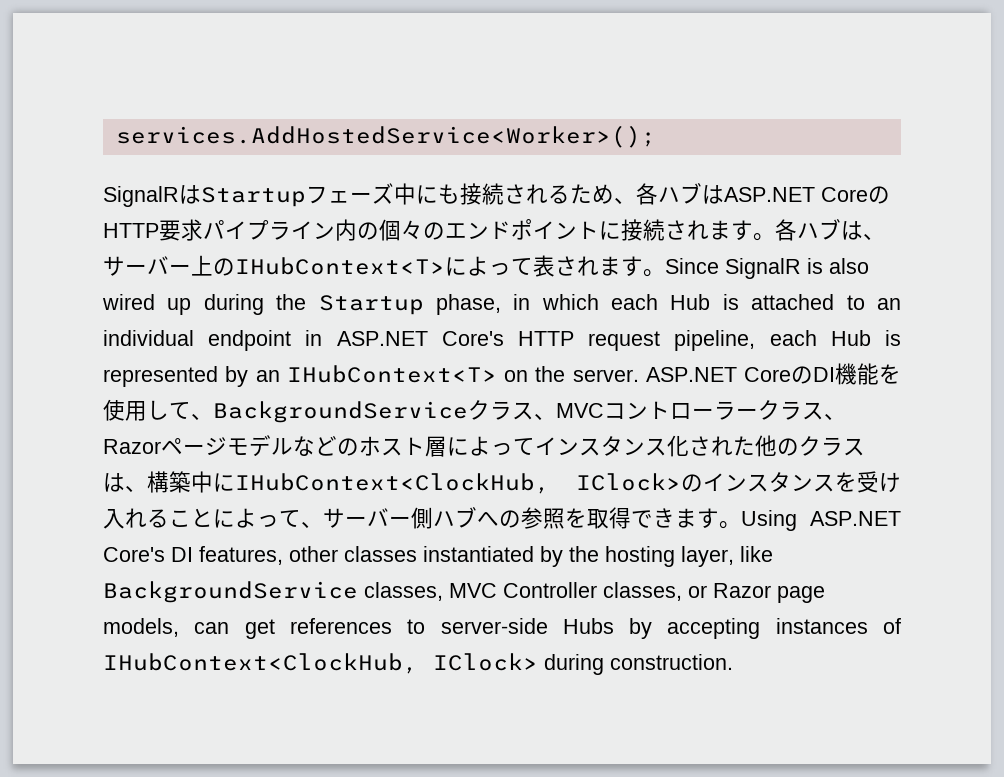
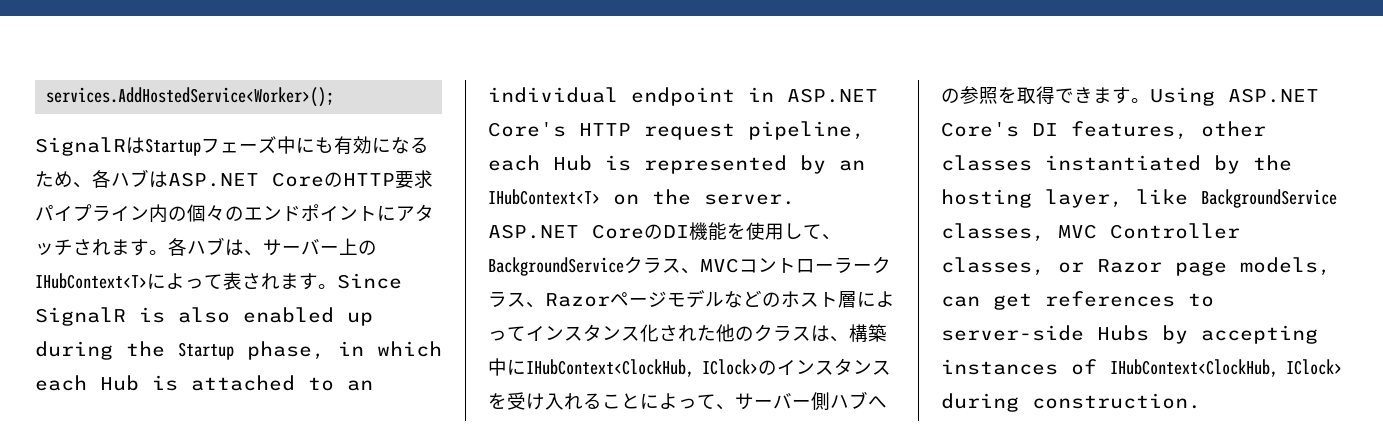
- SignalRはStartupフェーズ中にも接続されるため、各ハブはASP.NET CoreのHTTP要求パイプライン内の個々のエンドポイントに接続されます。
+ SignalRはStartupフェーズ中にも有効になるため、各ハブはASP.NET CoreのHTTP要求パイプライン内の個々のエンドポイントにアタッチされます。
- Since SignalR is also wired up during the Startup phase, in which each Hub is attached to an individual endpoint in ASP.NET Core's HTTP request pipeline, each Hub is represented by an IHubContext<T> on the server.
+ Since SignalR is also enabled up during the Startup phase, in which each Hub is attached to an individual endpoint in ASP.NET Core's HTTP request pipeline, each Hub is represented by an IHubContext<T> on the server.

